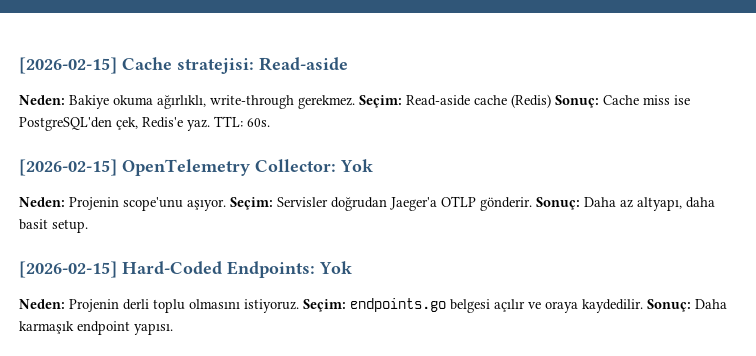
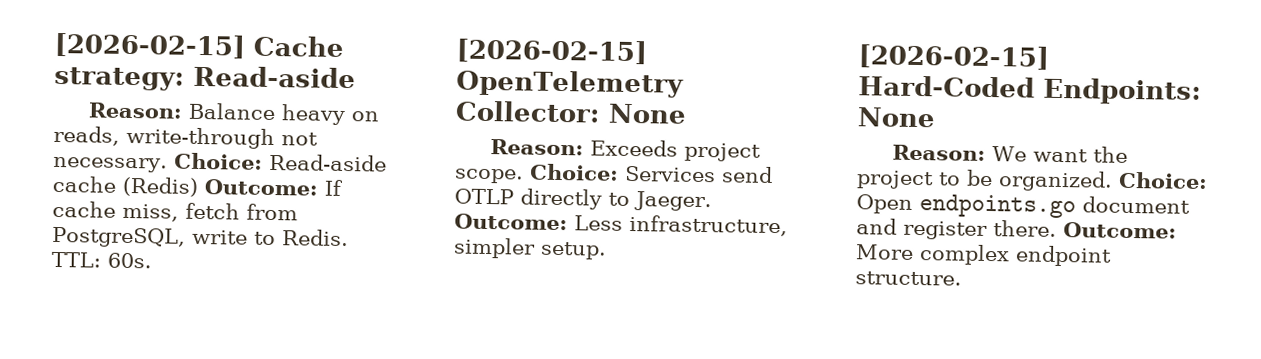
- [2026-02-15] Cache stratejisi: Read-aside
+ [2026-02-15] Cache strategy: Read-aside
- Neden: Bakiye okuma ağırlıklı, write-through gerekmez. Seçim: Read-aside cache (Redis) Sonuç: Cache miss ise PostgreSQL'den çek, Redis'e yaz.
+ Reason: Balance heavy on reads, write-through not necessary. Choice: Read-aside cache (Redis) Outcome: If cache miss, fetch from PostgreSQL, write to Redis.
- [2026-02-15] OpenTelemetry Collector: Yok
- Neden: Projenin scope'unu aşıyor. Seçim: Servisler doğrudan Jaeger'a OTLP gönderir. Sonuç: Daha az altyapı, daha basit setup.
- [2026-02-15] Hard-Coded Endpoints: Yok
- Neden: Projenin derli toplu olmasını istiyoruz. Seçim: endpoints.go belgesi açılır ve oraya kaydedilir. Sonuç: Daha karmaşık endpoint yapısı.
+ [2026-02-15] OpenTelemetry Collector: None
+ Reason: Exceeds project scope. Choice: Services send OTLP directly to Jaeger. Outcome: Less infrastructure, simpler setup.
+ [2026-02-15] Hard-Coded Endpoints: None
+ Reason: We want the project to be organized. Choice: Open endpoints.go document and register there. Outcome: More complex endpoint structure.

